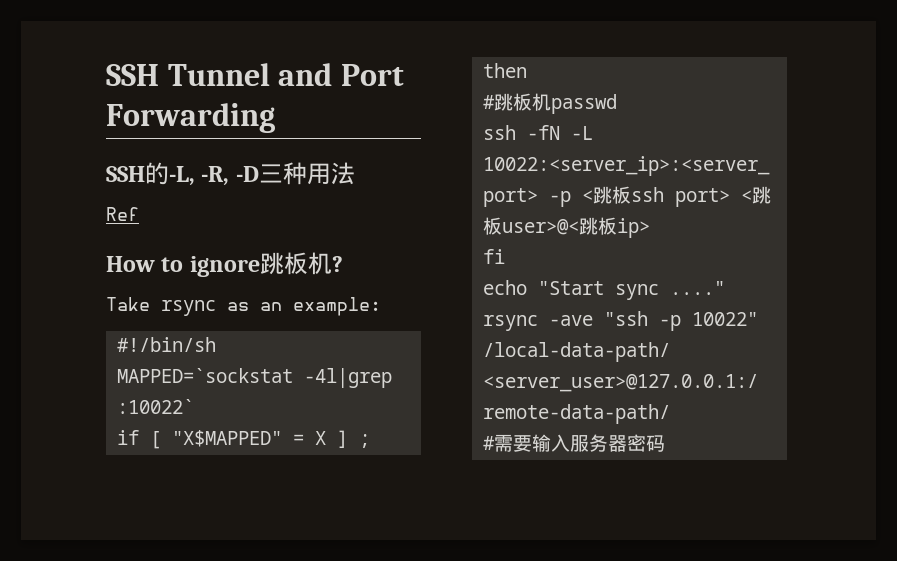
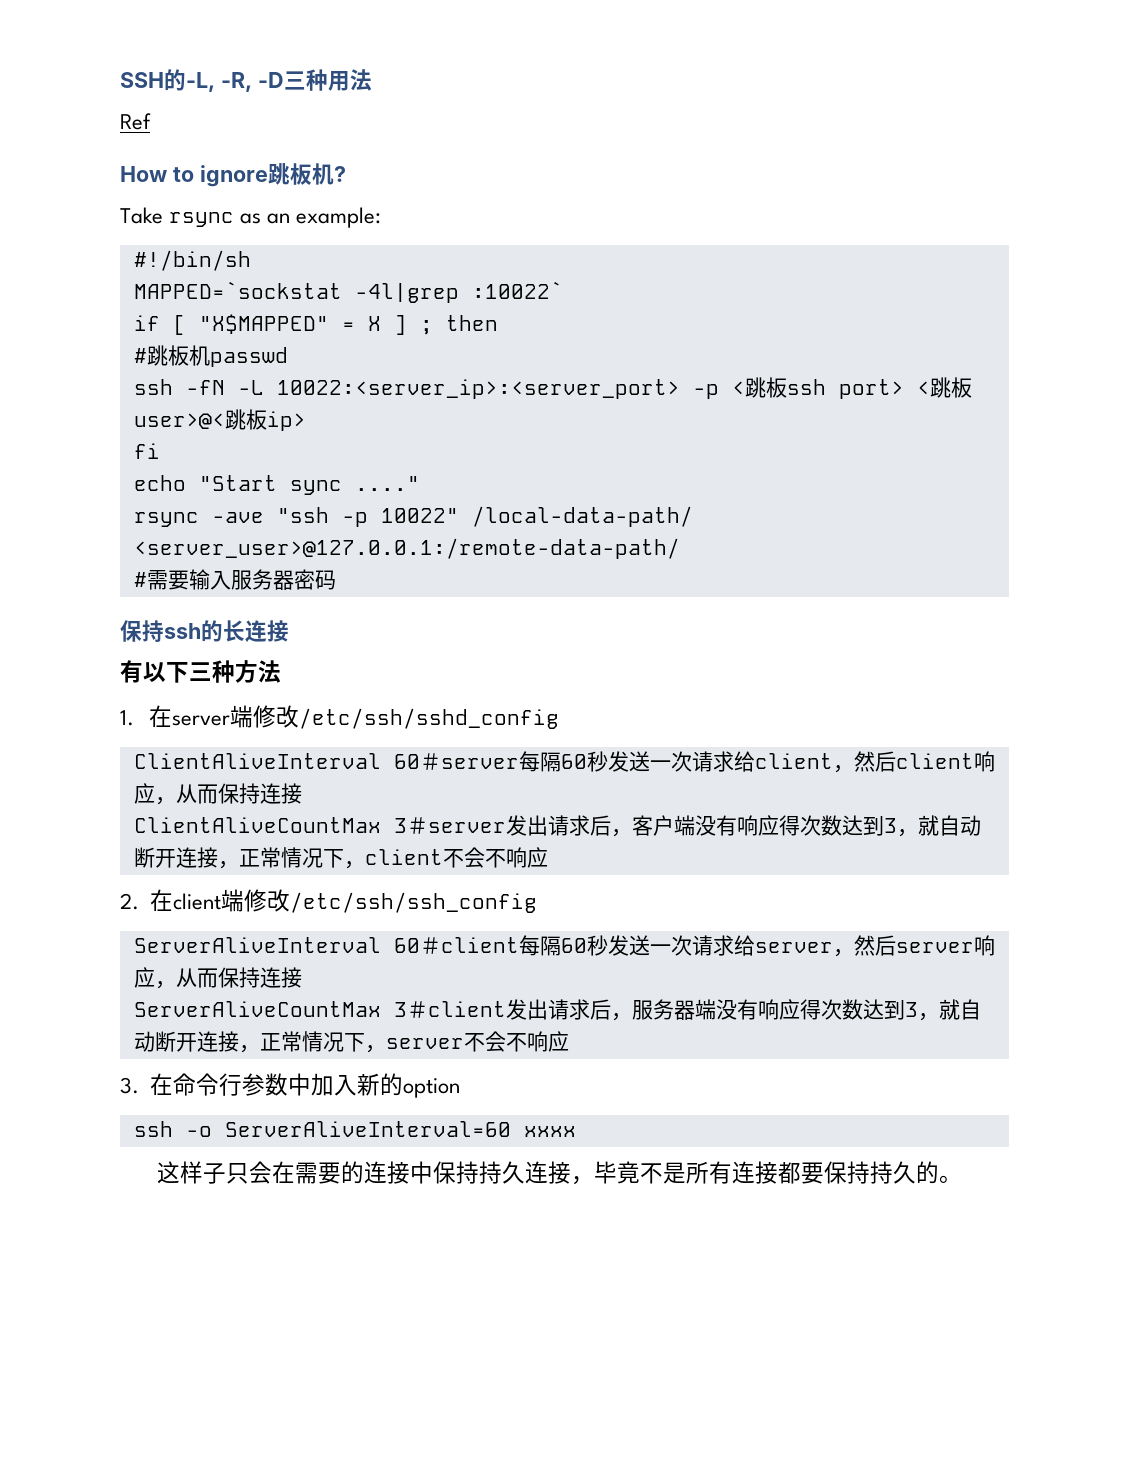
- SSH Tunnel and Port Forwarding
+ 保持ssh的长连接
+ 有以下三种方法
+ 1.在server端修改/etc/ssh/sshd_config
+ ClientAliveInterval 60＃server每隔60秒发送一次请求给client，然后client响应，从而保持连接
+ ClientAliveCountMax 3＃server发出请求后，客户端没有响应得次数达到3，就自动断开连接，正常情况下，client不会不响应
+ 2.在client端修改/etc/ssh/ssh_config
+ ServerAliveInterval 60＃client每隔60秒发送一次请求给server，然后server响应，从而保持连接
+ ServerAliveCountMax 3＃client发出请求后，服务器端没有响应得次数达到3，就自动断开连接，正常情况下，server不会不响应
+ 3.在命令行参数中加入新的option
+ ssh -o ServerAliveInterval=60 xxxx
+ 这样子只会在需要的连接中保持持久连接，毕竟不是所有连接都要保持持久的。

